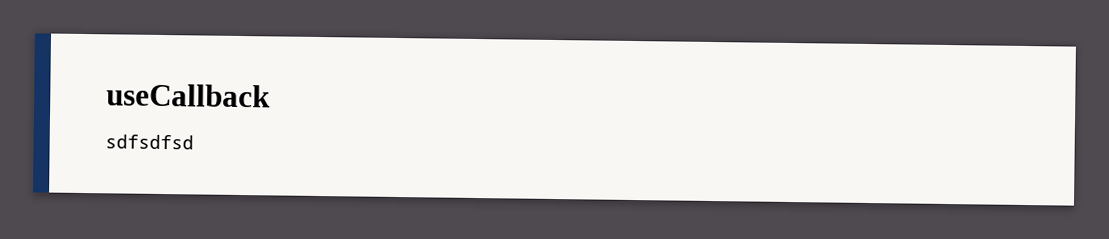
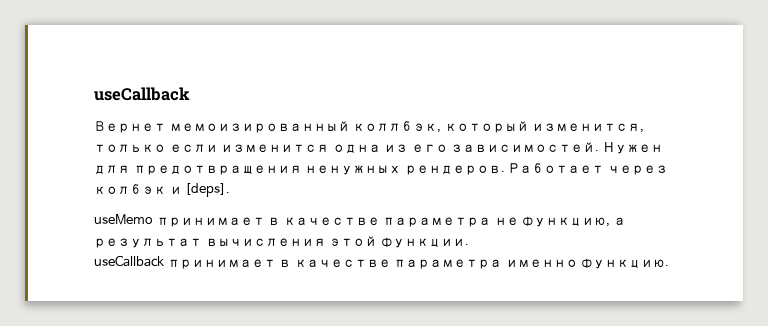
- sdfsdfsd
+ Вернет мемоизированный коллбэк, который изменится, только если изменится одна из его зависимостей. Нужен для предотвращения ненужных рендеров. Работает через колбэк и [deps].
+ useMemo принимает в качестве параметра не функцию, а результат вычисления этой функции.
+ useCallback принимает в качестве параметра именно функцию.

